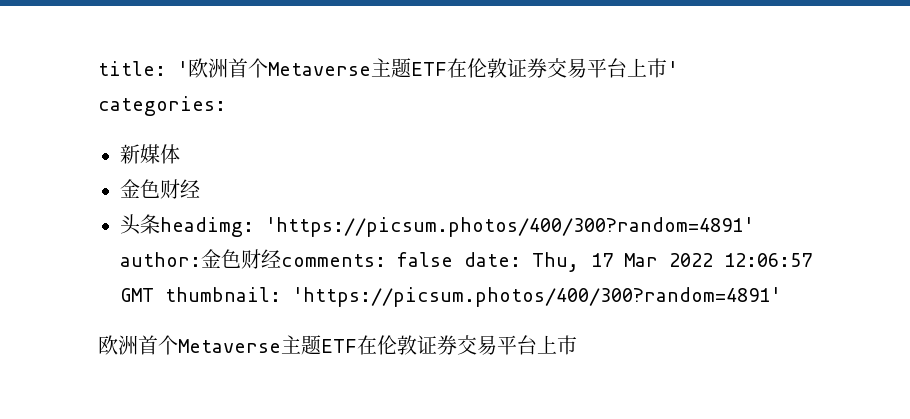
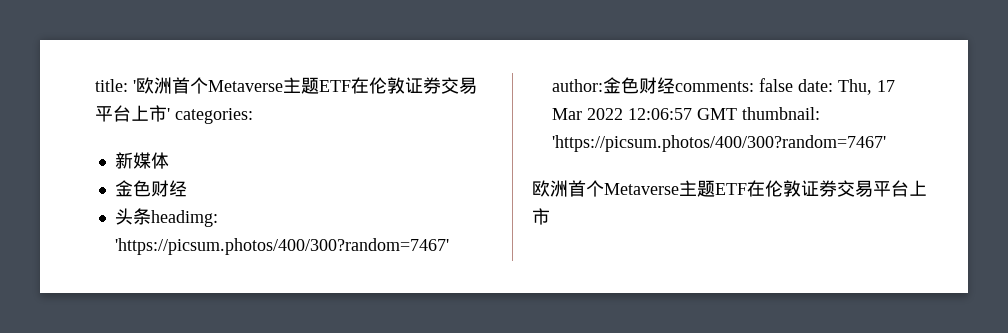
- 头条headimg: 'https://picsum.photos/400/300?random=4891' author:金色财经comments: false date: Thu, 17 Mar 2022 12:06:57 GMT thumbnail: 'https://picsum.photos/400/300?random=4891'
+ 头条headimg: 'https://picsum.photos/400/300?random=7467' author:金色财经comments: false date: Thu, 17 Mar 2022 12:06:57 GMT thumbnail: 'https://picsum.photos/400/300?random=7467'

